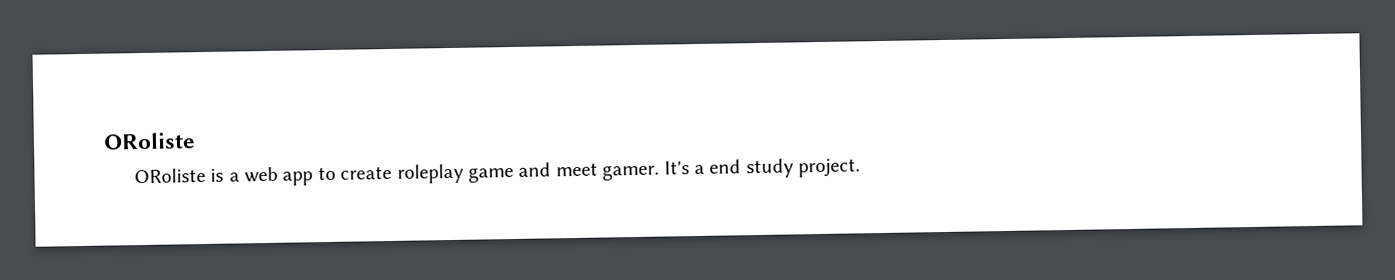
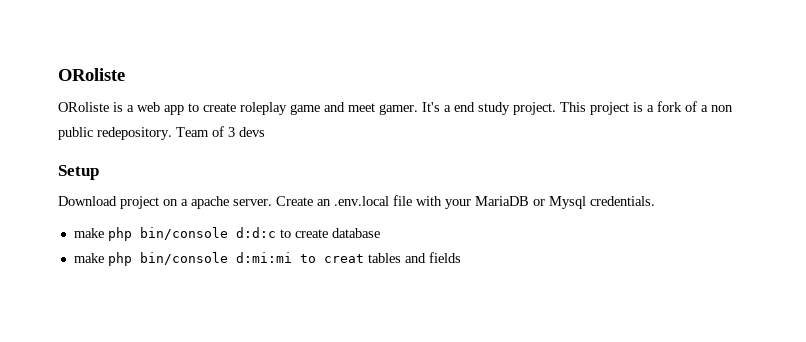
+ This project is a fork of a non public redepository. Team of 3 devs
+ Setup
+ Download project on a apache server. Create an .env.local file with your MariaDB or Mysql credentials.
+ make php bin/console d:d:c to create database
+ make php bin/console d:mi:mi to creat tables and fields

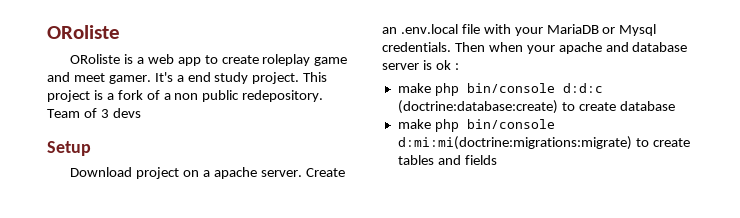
+ Then when your apache and database server is ok :
- make php bin/console d:d:c to create database
+ make php bin/console d:d:c (doctrine:database:create) to create database
- make php bin/console d:mi:mi to creat tables and fields
+ make php bin/console d:mi:mi(doctrine:migrations:migrate) to create tables and fields

